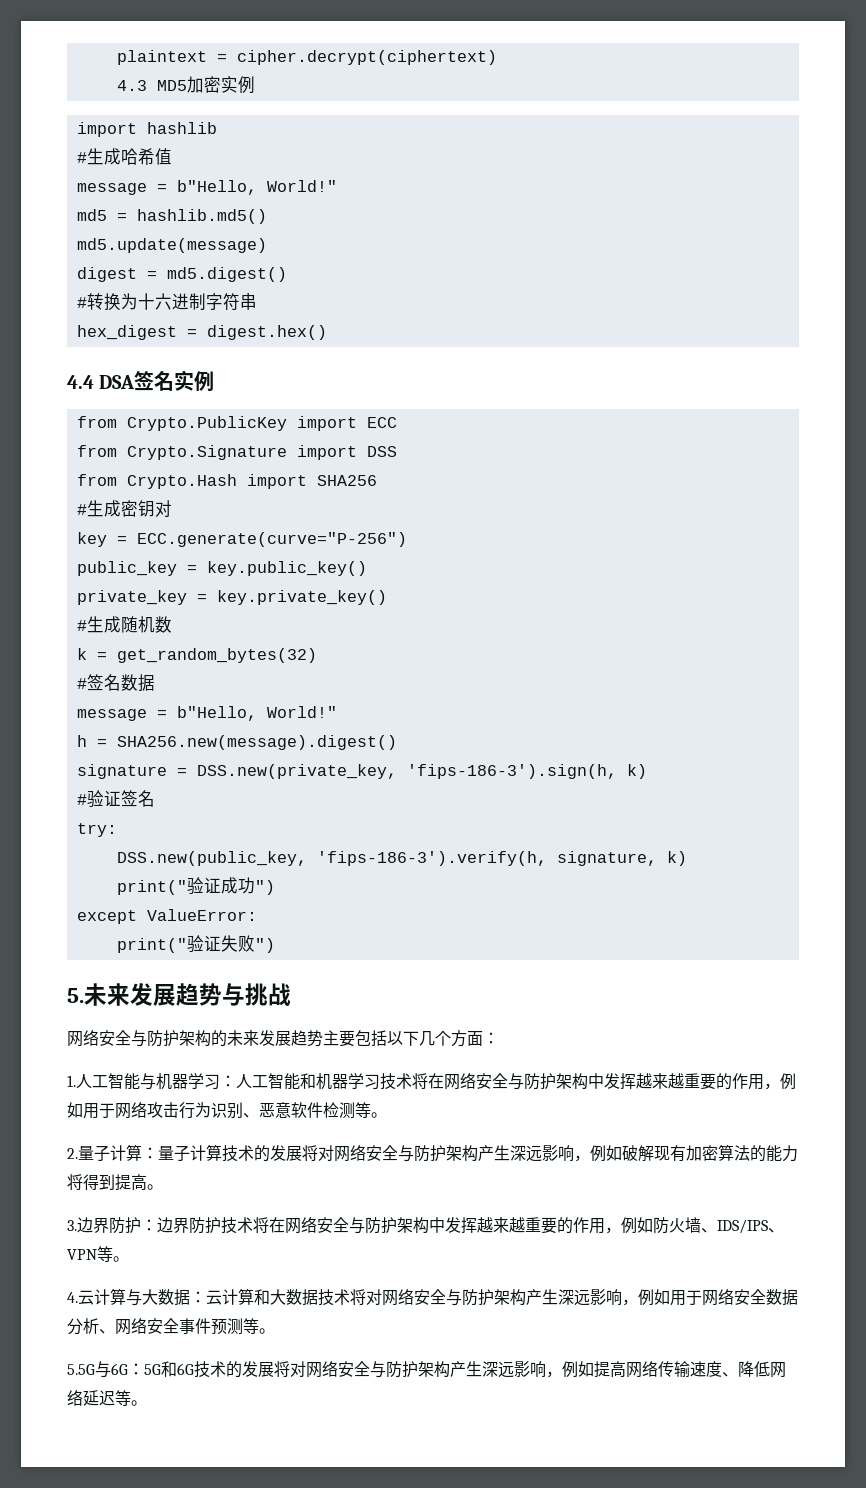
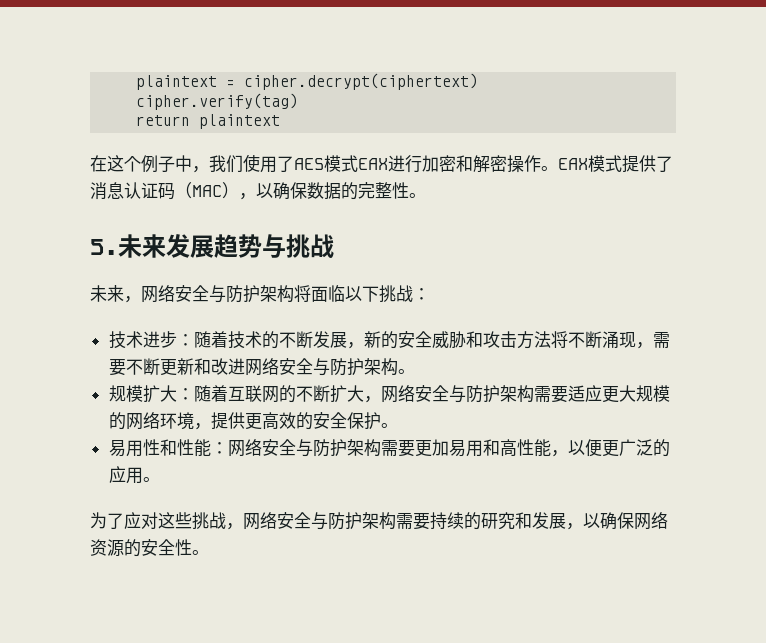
- 4.3 MD5加密实例
- import hashlib
- #生成哈希值
- message = b"Hello, World!"
- md5 = hashlib.md5()
- md5.update(message)
- digest = md5.digest()
- #转换为十六进制字符串
- hex_digest = digest.hex()
- 4.4 DSA签名实例
- from Crypto.PublicKey import ECC
- from Crypto.Signature import DSS
- from Crypto.Hash import SHA256
- #生成密钥对
- key = ECC.generate(curve="P-256")
- public_key = key.public_key()
- private_key = key.private_key()
- #生成随机数
- k = get_random_bytes(32)
- #签名数据
- message = b"Hello, World!"
- h = SHA256.new(message).digest()
- signature = DSS.new(private_key, 'fips-186-3').sign(h, k)
- #验证签名
- try:
- DSS.new(public_key, 'fips-186-3').verify(h, signature, k)
- print("验证成功")
- except ValueError:
- print("验证失败")
+ cipher.verify(tag)
+ return plaintext
+ 在这个例子中，我们使用了AES模式EAX进行加密和解密操作。EAX模式提供了消息认证码（MAC），以确保数据的完整性。
- 网络安全与防护架构的未来发展趋势主要包括以下几个方面：
- 1.人工智能与机器学习：人工智能和机器学习技术将在网络安全与防护架构中发挥越来越重要的作用，例如用于网络攻击行为识别、恶意软件检测等。
- 2.量子计算：量子计算技术的发展将对网络安全与防护架构产生深远影响，例如破解现有加密算法的能力将得到提高。
- 3.边界防护：边界防护技术将在网络安全与防护架构中发挥越来越重要的作用，例如防火墙、IDS/IPS、VPN等。
- 4.云计算与大数据：云计算和大数据技术将对网络安全与防护架构产生深远影响，例如用于网络安全数据分析、网络安全事件预测等。
- 5.5G与6G：5G和6G技术的发展将对网络安全与防护架构产生深远影响，例如提高网络传输速度、降低网络延迟等。
+ 未来，网络安全与防护架构将面临以下挑战：
+ 技术进步：随着技术的不断发展，新的安全威胁和攻击方法将不断涌现，需要不断更新和改进网络安全与防护架构。
+ 规模扩大：随着互联网的不断扩大，网络安全与防护架构需要适应更大规模的网络环境，提供更高效的安全保护。
+ 易用性和性能：网络安全与防护架构需要更加易用和高性能，以便更广泛的应用。
+ 为了应对这些挑战，网络安全与防护架构需要持续的研究和发展，以确保网络资源的安全性。

